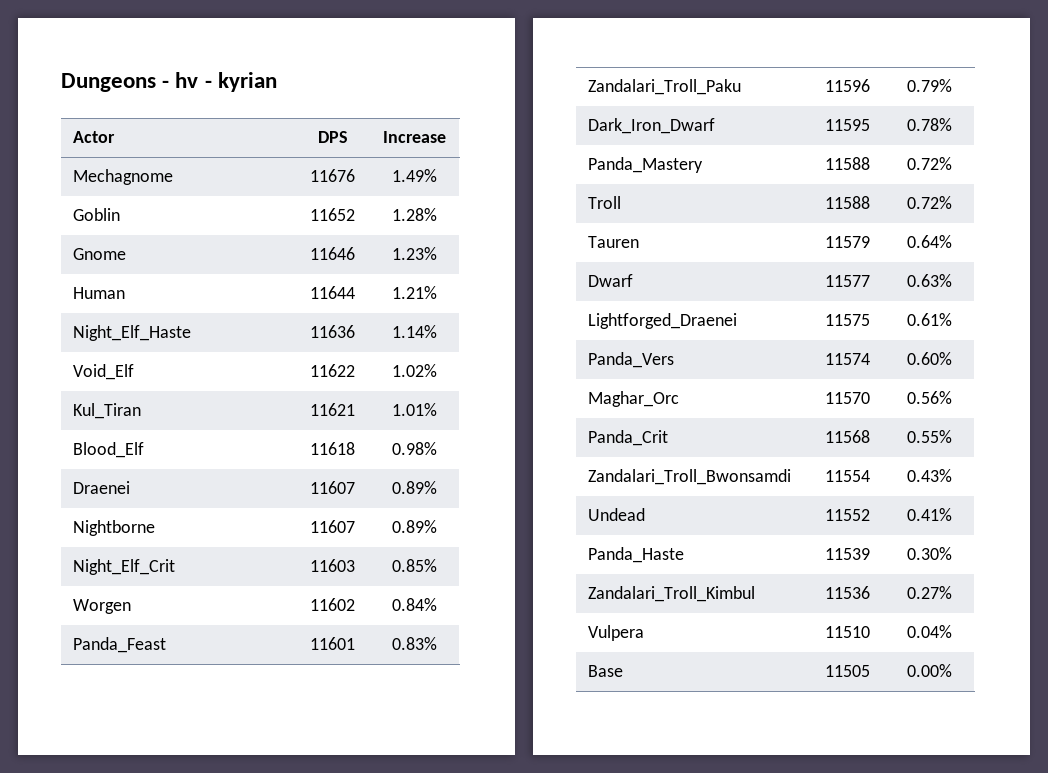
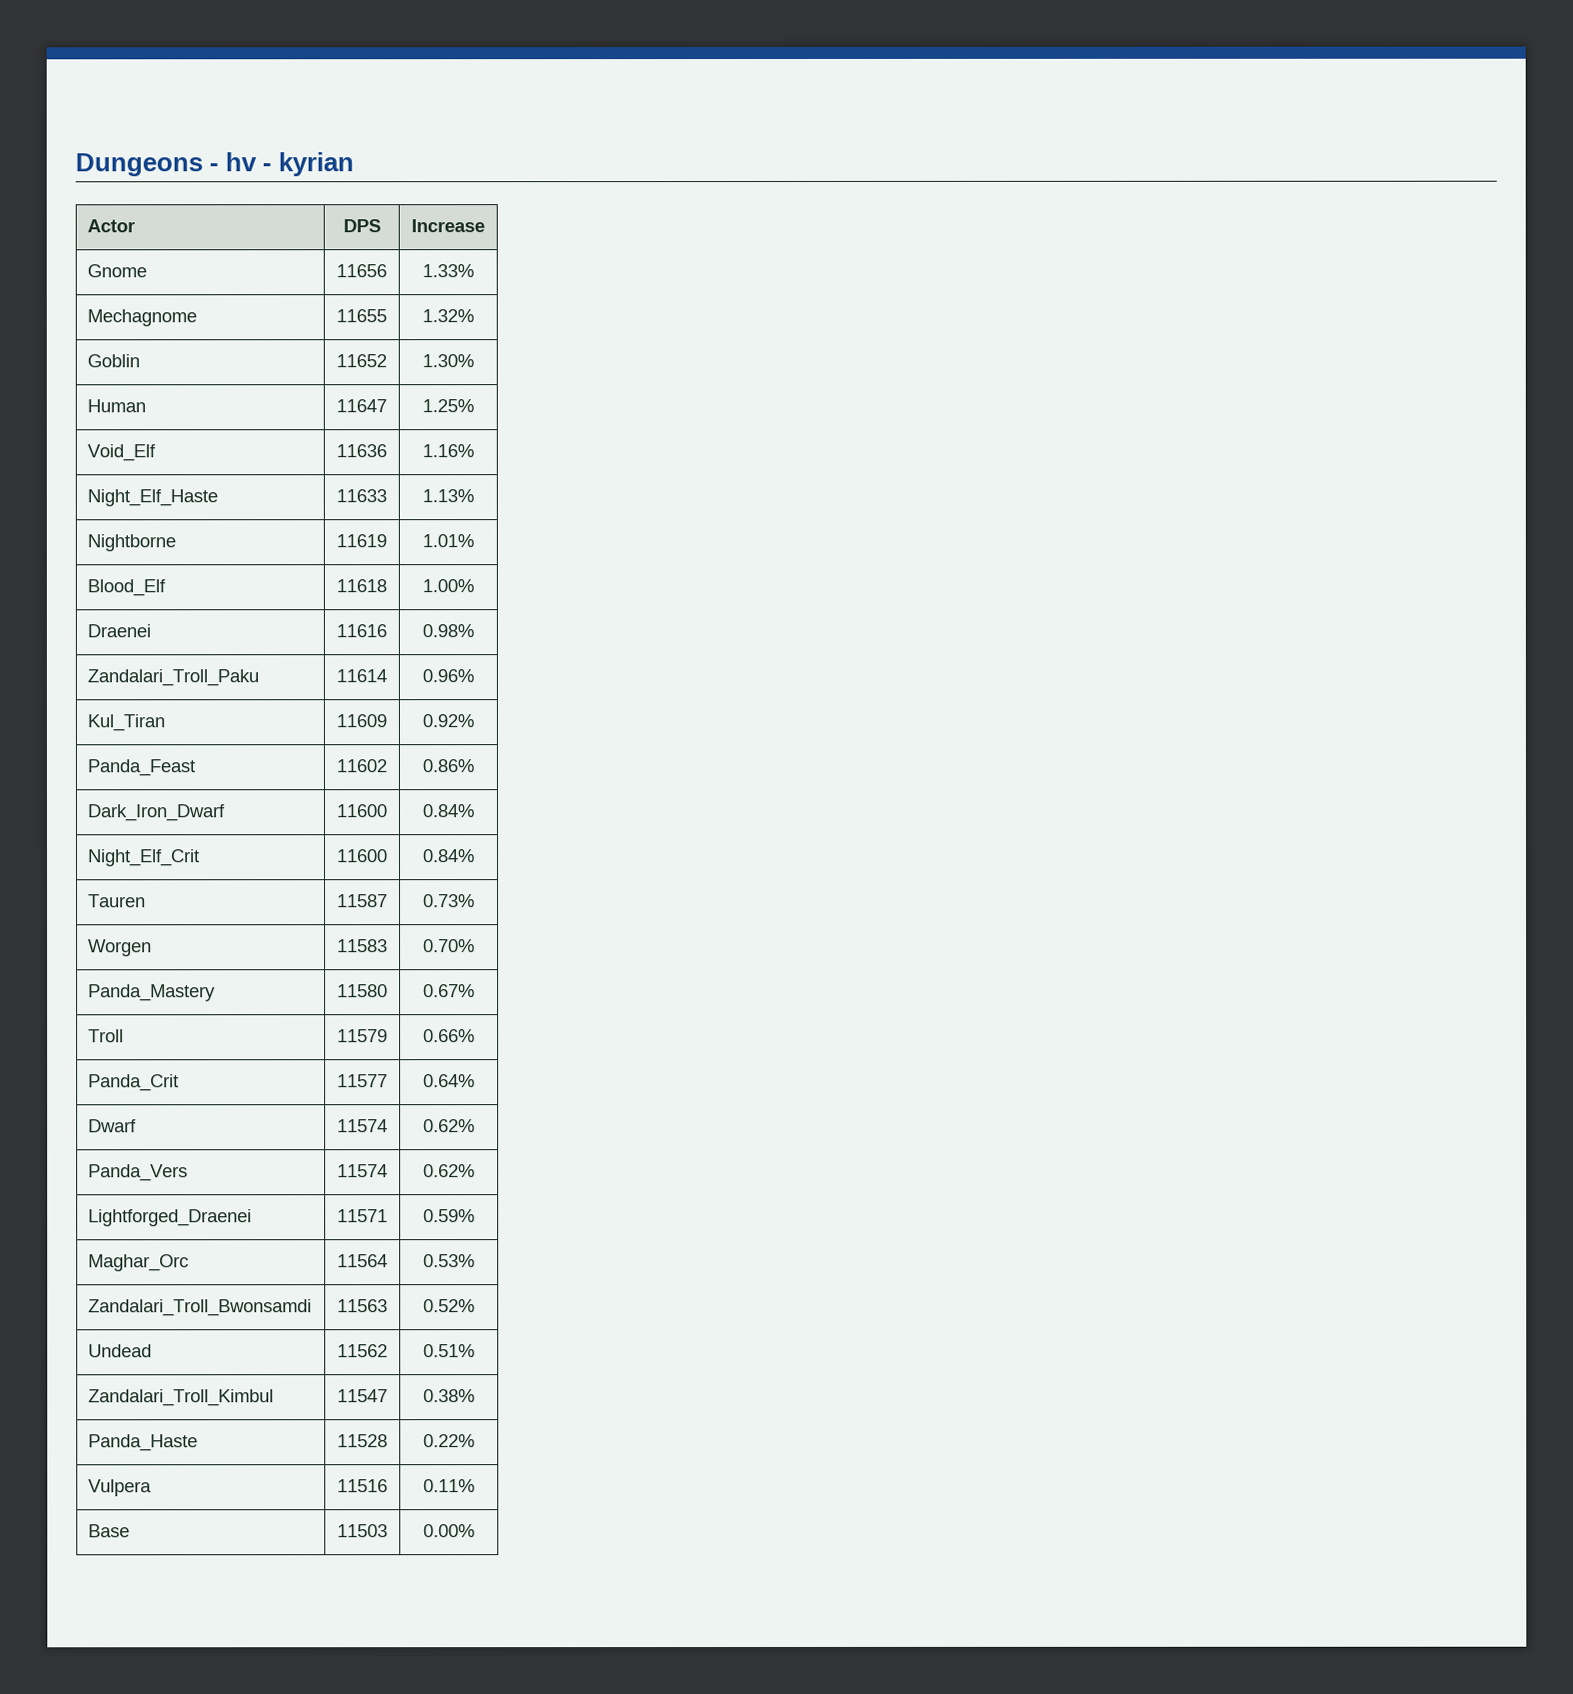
+ Gnome | 11656 | 1.33%
- Mechagnome | 11676 | 1.49%
+ Mechagnome | 11655 | 1.32%
- Goblin | 11652 | 1.28%
- Gnome | 11646 | 1.23%
- Human | 11644 | 1.21%
- Night_Elf_Haste | 11636 | 1.14%
- Void_Elf | 11622 | 1.02%
- Kul_Tiran | 11621 | 1.01%
+ Goblin | 11652 | 1.30%
+ Human | 11647 | 1.25%
+ Void_Elf | 11636 | 1.16%
+ Night_Elf_Haste | 11633 | 1.13%
+ Nightborne | 11619 | 1.01%
- Blood_Elf | 11618 | 0.98%
+ Blood_Elf | 11618 | 1.00%
- Draenei | 11607 | 0.89%
- Nightborne | 11607 | 0.89%
- Night_Elf_Crit | 11603 | 0.85%
- Worgen | 11602 | 0.84%
- Panda_Feast | 11601 | 0.83%
- Zandalari_Troll_Paku | 11596 | 0.79%
- Dark_Iron_Dwarf | 11595 | 0.78%
+ Draenei | 11616 | 0.98%
+ Zandalari_Troll_Paku | 11614 | 0.96%
+ Kul_Tiran | 11609 | 0.92%
+ Panda_Feast | 11602 | 0.86%
+ Dark_Iron_Dwarf | 11600 | 0.84%
+ Night_Elf_Crit | 11600 | 0.84%
+ Tauren | 11587 | 0.73%
+ Worgen | 11583 | 0.70%
- Panda_Mastery | 11588 | 0.72%
+ Panda_Mastery | 11580 | 0.67%
- Troll | 11588 | 0.72%
- Tauren | 11579 | 0.64%
- Dwarf | 11577 | 0.63%
- Lightforged_Draenei | 11575 | 0.61%
- Panda_Vers | 11574 | 0.60%
- Maghar_Orc | 11570 | 0.56%
- Panda_Crit | 11568 | 0.55%
+ Troll | 11579 | 0.66%
+ Panda_Crit | 11577 | 0.64%
+ Dwarf | 11574 | 0.62%
+ Panda_Vers | 11574 | 0.62%
+ Lightforged_Draenei | 11571 | 0.59%
+ Maghar_Orc | 11564 | 0.53%
- Zandalari_Troll_Bwonsamdi | 11554 | 0.43%
+ Zandalari_Troll_Bwonsamdi | 11563 | 0.52%
- Undead | 11552 | 0.41%
- Panda_Haste | 11539 | 0.30%
- Zandalari_Troll_Kimbul | 11536 | 0.27%
+ Undead | 11562 | 0.51%
+ Zandalari_Troll_Kimbul | 11547 | 0.38%
+ Panda_Haste | 11528 | 0.22%
- Vulpera | 11510 | 0.04%
+ Vulpera | 11516 | 0.11%
- Base | 11505 | 0.00%
+ Base | 11503 | 0.00%

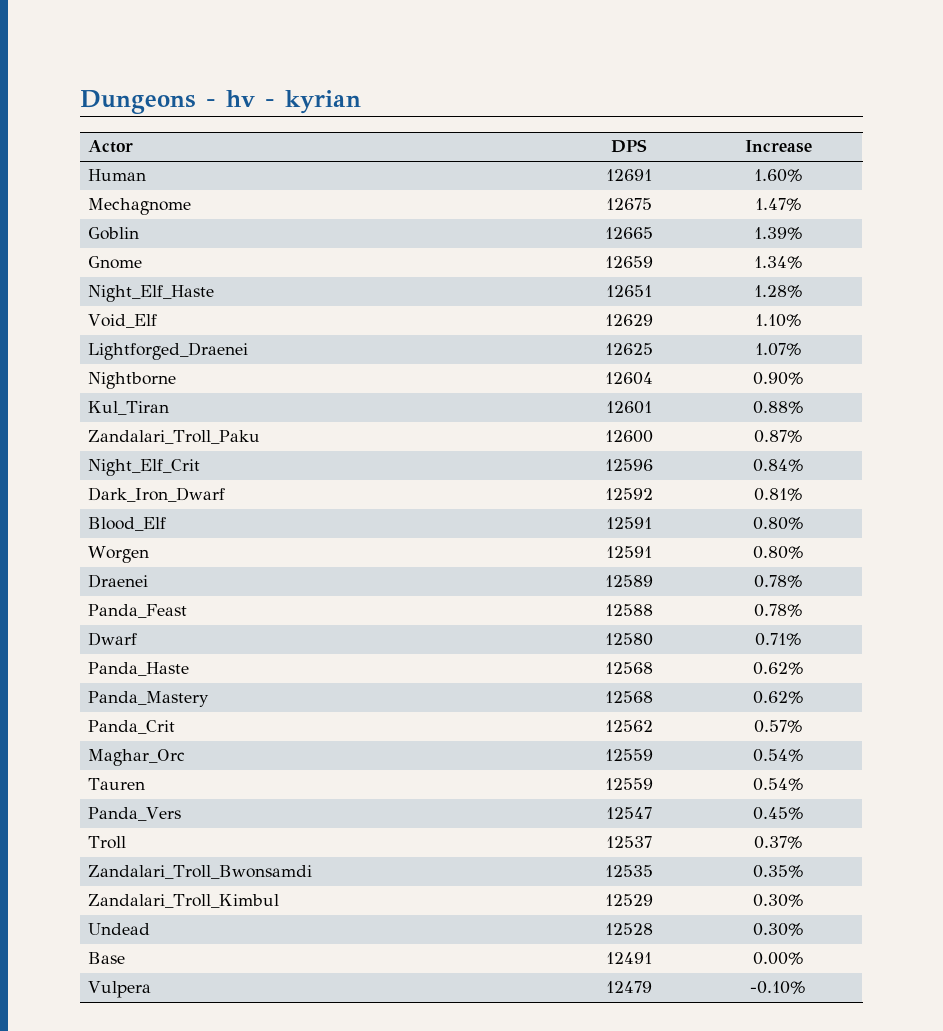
- Gnome | 11656 | 1.33%
+ Human | 12691 | 1.60%
- Mechagnome | 11655 | 1.32%
+ Mechagnome | 12675 | 1.47%
- Goblin | 11652 | 1.30%
- Human | 11647 | 1.25%
- Void_Elf | 11636 | 1.16%
- Night_Elf_Haste | 11633 | 1.13%
- Nightborne | 11619 | 1.01%
- Blood_Elf | 11618 | 1.00%
- Draenei | 11616 | 0.98%
- Zandalari_Troll_Paku | 11614 | 0.96%
- Kul_Tiran | 11609 | 0.92%
- Panda_Feast | 11602 | 0.86%
- Dark_Iron_Dwarf | 11600 | 0.84%
- Night_Elf_Crit | 11600 | 0.84%
- Tauren | 11587 | 0.73%
- Worgen | 11583 | 0.70%
- Panda_Mastery | 11580 | 0.67%
- Troll | 11579 | 0.66%
- Panda_Crit | 11577 | 0.64%
- Dwarf | 11574 | 0.62%
- Panda_Vers | 11574 | 0.62%
- Lightforged_Draenei | 11571 | 0.59%
- Maghar_Orc | 11564 | 0.53%
- Zandalari_Troll_Bwonsamdi | 11563 | 0.52%
- Undead | 11562 | 0.51%
- Zandalari_Troll_Kimbul | 11547 | 0.38%
- Panda_Haste | 11528 | 0.22%
- Vulpera | 11516 | 0.11%
- Base | 11503 | 0.00%
+ Goblin | 12665 | 1.39%
+ Gnome | 12659 | 1.34%
+ Night_Elf_Haste | 12651 | 1.28%
+ Void_Elf | 12629 | 1.10%
+ Lightforged_Draenei | 12625 | 1.07%
+ Nightborne | 12604 | 0.90%
+ Kul_Tiran | 12601 | 0.88%
+ Zandalari_Troll_Paku | 12600 | 0.87%
+ Night_Elf_Crit | 12596 | 0.84%
+ Dark_Iron_Dwarf | 12592 | 0.81%
+ Blood_Elf | 12591 | 0.80%
+ Worgen | 12591 | 0.80%
+ Draenei | 12589 | 0.78%
+ Panda_Feast | 12588 | 0.78%
+ Dwarf | 12580 | 0.71%
+ Panda_Haste | 12568 | 0.62%
+ Panda_Mastery | 12568 | 0.62%
+ Panda_Crit | 12562 | 0.57%
+ Maghar_Orc | 12559 | 0.54%
+ Tauren | 12559 | 0.54%
+ Panda_Vers | 12547 | 0.45%
+ Troll | 12537 | 0.37%
+ Zandalari_Troll_Bwonsamdi | 12535 | 0.35%
+ Zandalari_Troll_Kimbul | 12529 | 0.30%
+ Undead | 12528 | 0.30%
+ Base | 12491 | 0.00%
+ Vulpera | 12479 | -0.10%

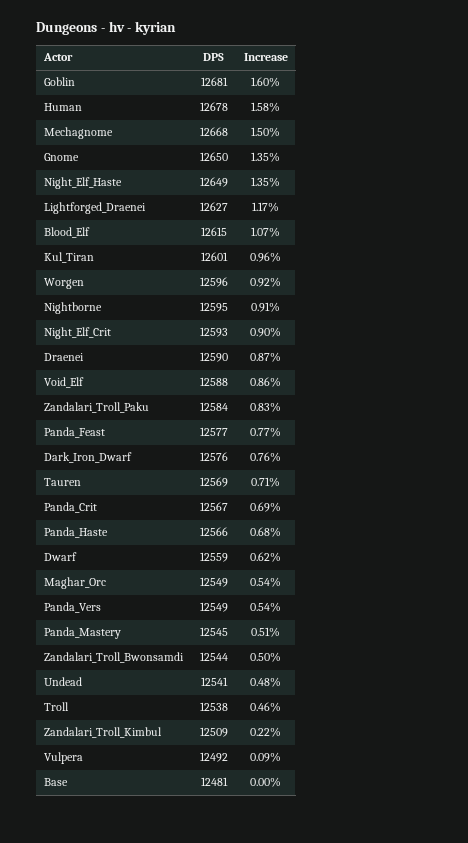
- Human | 12691 | 1.60%
+ Goblin | 12681 | 1.60%
- Mechagnome | 12675 | 1.47%
- Goblin | 12665 | 1.39%
+ Human | 12678 | 1.58%
+ Mechagnome | 12668 | 1.50%
- Gnome | 12659 | 1.34%
+ Gnome | 12650 | 1.35%
- Night_Elf_Haste | 12651 | 1.28%
- Void_Elf | 12629 | 1.10%
- Lightforged_Draenei | 12625 | 1.07%
- Nightborne | 12604 | 0.90%
- Kul_Tiran | 12601 | 0.88%
- Zandalari_Troll_Paku | 12600 | 0.87%
- Night_Elf_Crit | 12596 | 0.84%
- Dark_Iron_Dwarf | 12592 | 0.81%
- Blood_Elf | 12591 | 0.80%
- Worgen | 12591 | 0.80%
- Draenei | 12589 | 0.78%
- Panda_Feast | 12588 | 0.78%
- Dwarf | 12580 | 0.71%
- Panda_Haste | 12568 | 0.62%
- Panda_Mastery | 12568 | 0.62%
- Panda_Crit | 12562 | 0.57%
- Maghar_Orc | 12559 | 0.54%
- Tauren | 12559 | 0.54%
- Panda_Vers | 12547 | 0.45%
- Troll | 12537 | 0.37%
- Zandalari_Troll_Bwonsamdi | 12535 | 0.35%
- Zandalari_Troll_Kimbul | 12529 | 0.30%
- Undead | 12528 | 0.30%
+ Night_Elf_Haste | 12649 | 1.35%
+ Lightforged_Draenei | 12627 | 1.17%
+ Blood_Elf | 12615 | 1.07%
+ Kul_Tiran | 12601 | 0.96%
+ Worgen | 12596 | 0.92%
+ Nightborne | 12595 | 0.91%
+ Night_Elf_Crit | 12593 | 0.90%
+ Draenei | 12590 | 0.87%
+ Void_Elf | 12588 | 0.86%
+ Zandalari_Troll_Paku | 12584 | 0.83%
+ Panda_Feast | 12577 | 0.77%
+ Dark_Iron_Dwarf | 12576 | 0.76%
+ Tauren | 12569 | 0.71%
+ Panda_Crit | 12567 | 0.69%
+ Panda_Haste | 12566 | 0.68%
+ Dwarf | 12559 | 0.62%
+ Maghar_Orc | 12549 | 0.54%
+ Panda_Vers | 12549 | 0.54%
+ Panda_Mastery | 12545 | 0.51%
+ Zandalari_Troll_Bwonsamdi | 12544 | 0.50%
+ Undead | 12541 | 0.48%
+ Troll | 12538 | 0.46%
+ Zandalari_Troll_Kimbul | 12509 | 0.22%
+ Vulpera | 12492 | 0.09%
- Base | 12491 | 0.00%
+ Base | 12481 | 0.00%
- Vulpera | 12479 | -0.10%

